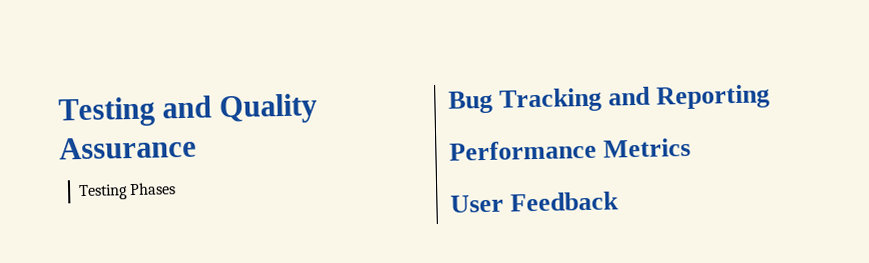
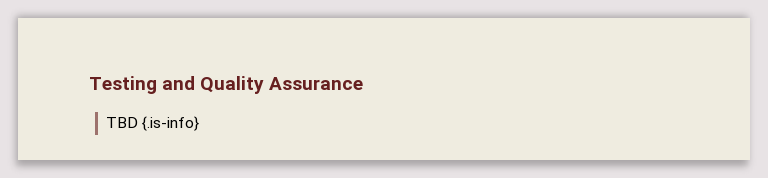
- Testing Phases
- Bug Tracking and Reporting
- Performance Metrics
- User Feedback
+ TBD {.is-info}

